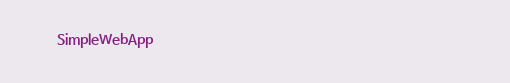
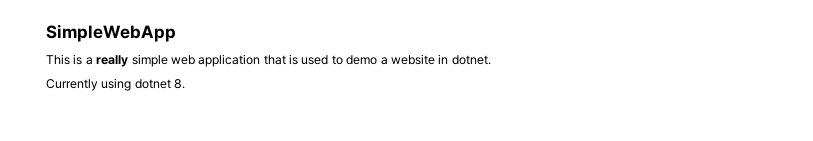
+ This is a really simple web application that is used to demo a website in dotnet.
+ Currently using dotnet 8.

